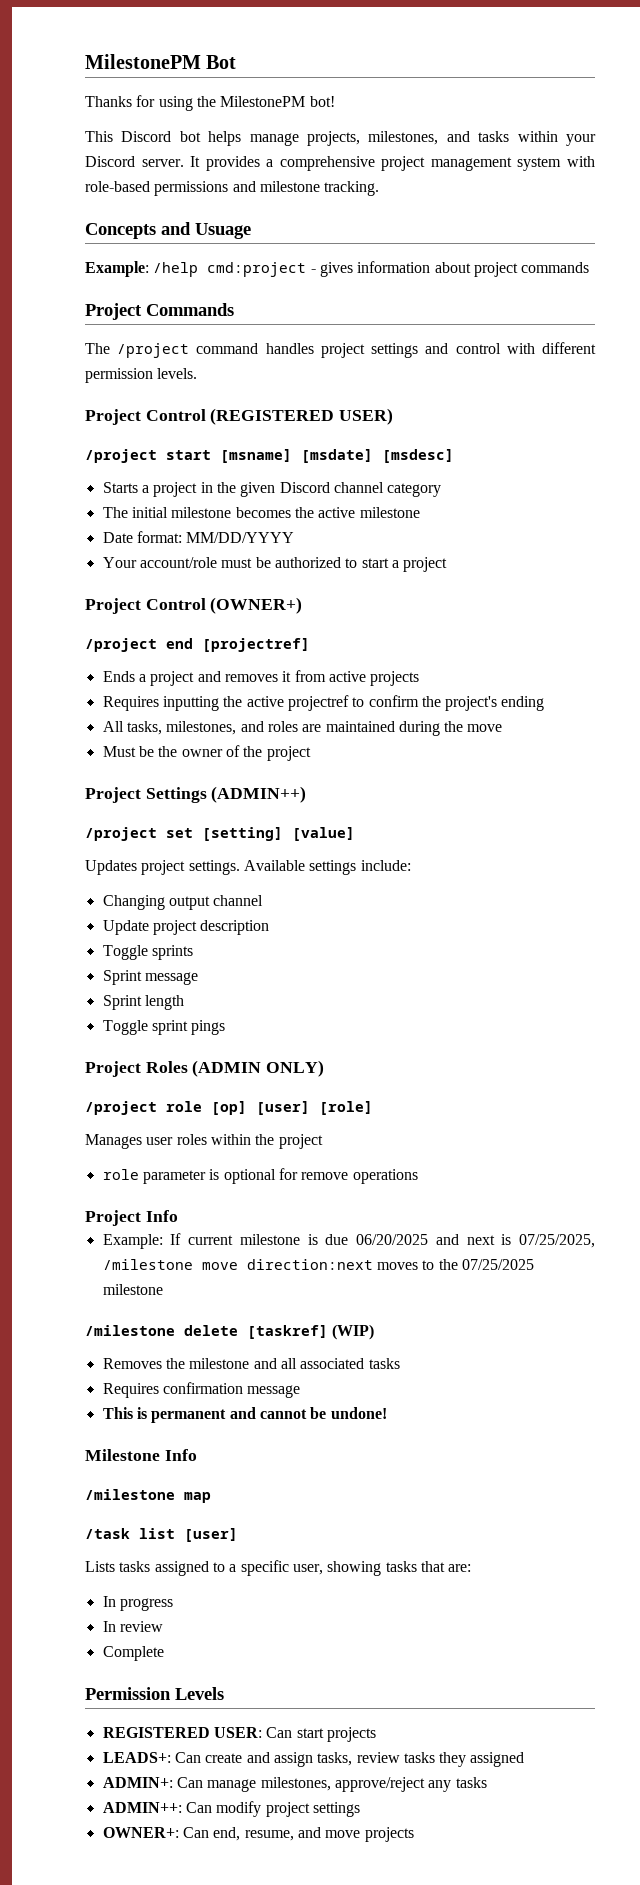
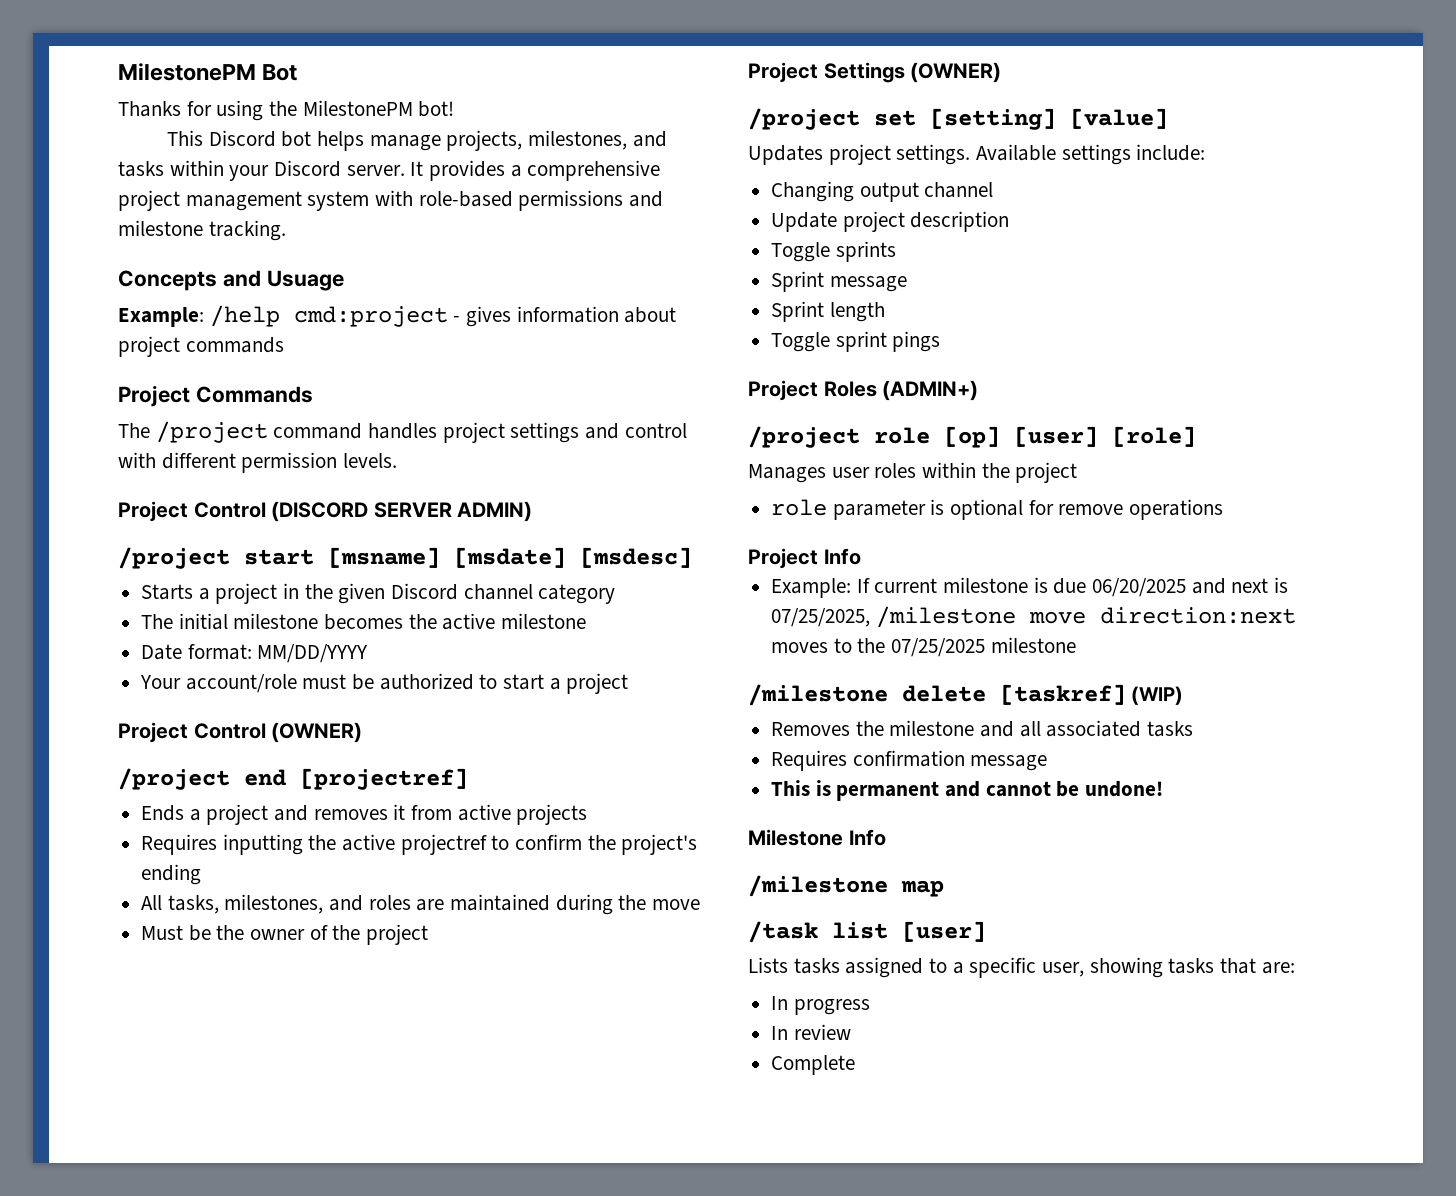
- Project Control (REGISTERED USER)
+ Project Control (DISCORD SERVER ADMIN)
- Project Control (OWNER+)
+ Project Control (OWNER)
- Project Settings (ADMIN++)
+ Project Settings (OWNER)
- Project Roles (ADMIN ONLY)
+ Project Roles (ADMIN+)
- Permission Levels
- REGISTERED USER: Can start projects
- LEADS+: Can create and assign tasks, review tasks they assigned
- ADMIN+: Can manage milestones, approve/reject any tasks
- ADMIN++: Can modify project settings
- OWNER+: Can end, resume, and move projects

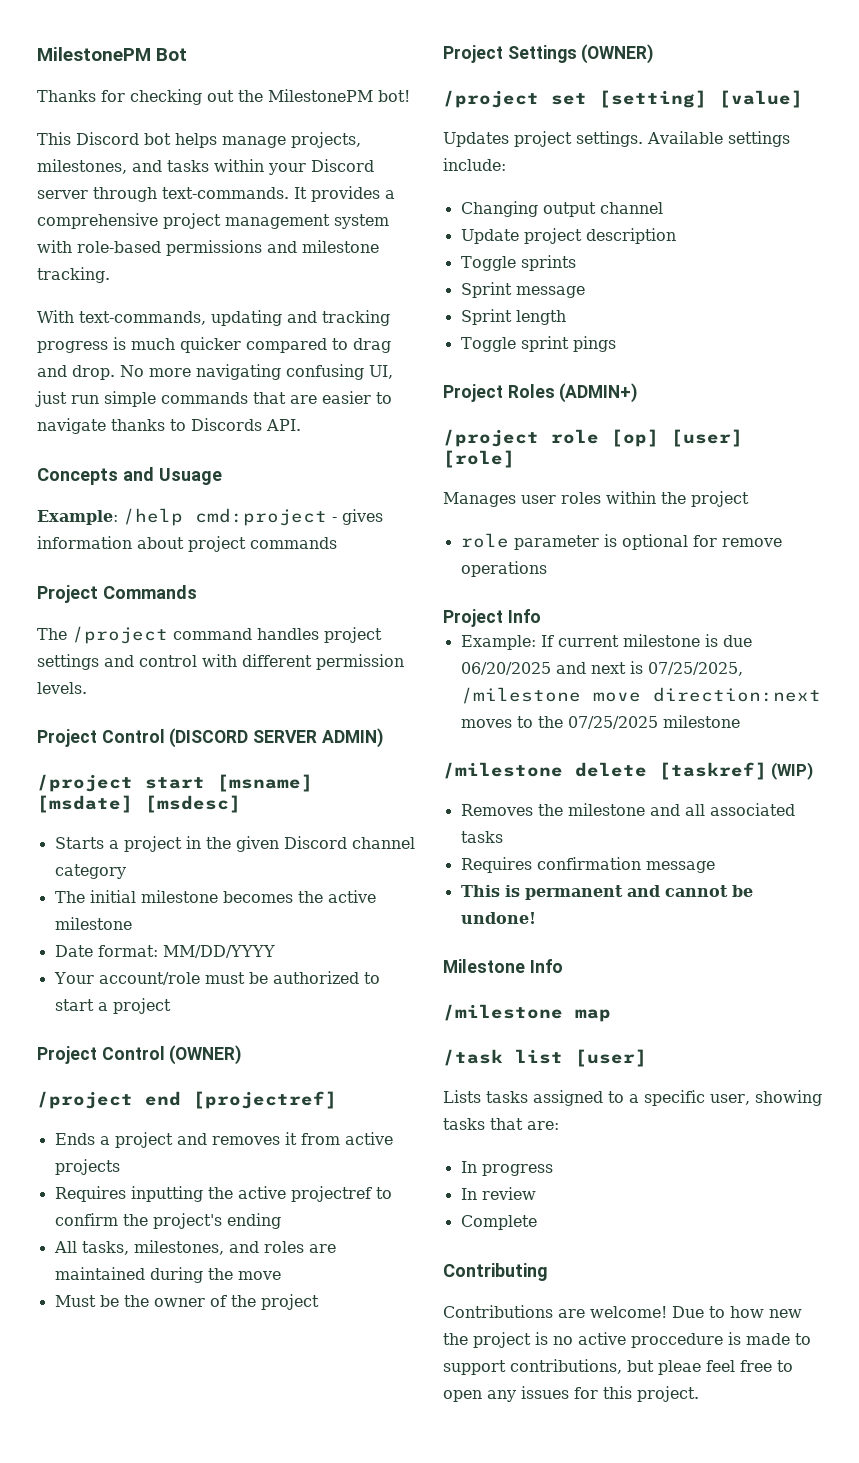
- Thanks for using the MilestonePM bot!
+ Thanks for checking out the MilestonePM bot!
- This Discord bot helps manage projects, milestones, and tasks within your Discord server.
+ This Discord bot helps manage projects, milestones, and tasks within your Discord server through text-commands.
+ With text-commands, updating and tracking progress is much quicker compared to drag and drop. No more navigating confusing UI, just run simple commands that are easier to navigate thanks to Discords API.
+ Contributing
+ Contributions are welcome! Due to how new the project is no active proccedure is made to support contributions, but pleae feel free to open any issues for this project.

